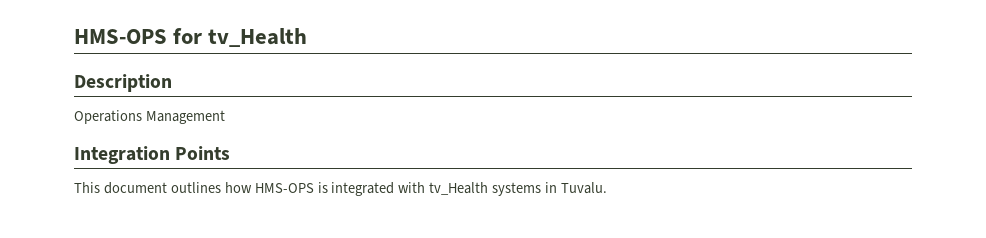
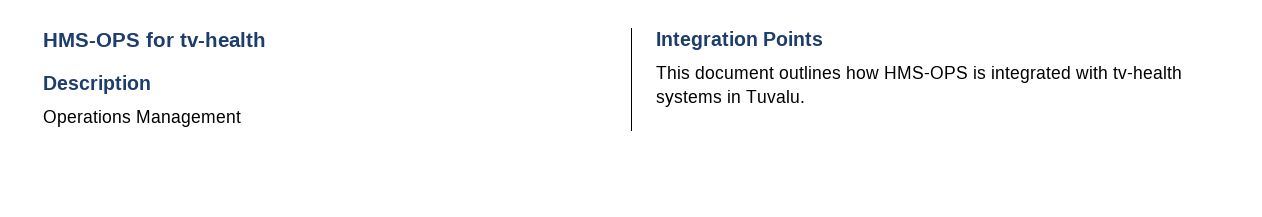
- HMS-OPS for tv_Health
+ HMS-OPS for tv-health
- This document outlines how HMS-OPS is integrated with tv_Health systems in Tuvalu.
+ This document outlines how HMS-OPS is integrated with tv-health systems in Tuvalu.

